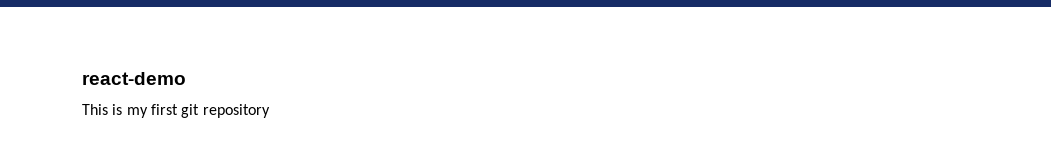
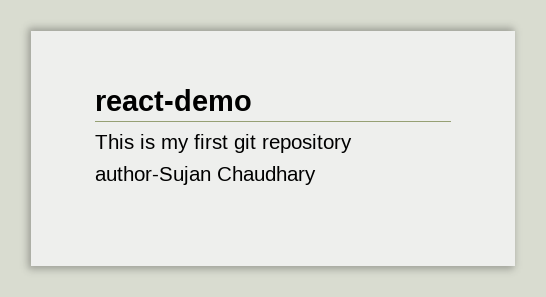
+ author-Sujan Chaudhary

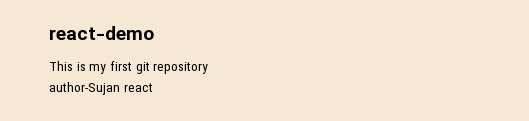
- author-Sujan Chaudhary
+ author-Sujan react

